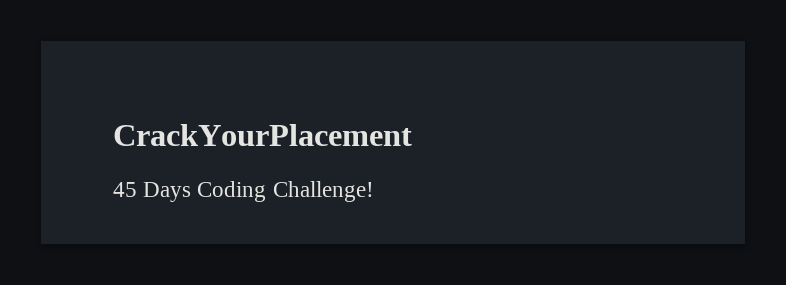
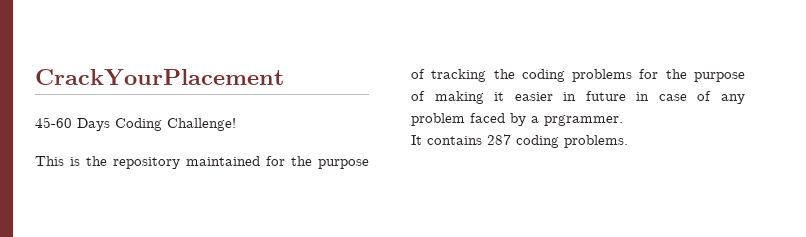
- 45 Days Coding Challenge!
+ 45-60 Days Coding Challenge!
+ This is the repository maintained for the purpose of tracking the coding problems for the purpose of making it easier in future in case of any problem faced by a prgrammer.
+ It contains 287 coding problems.

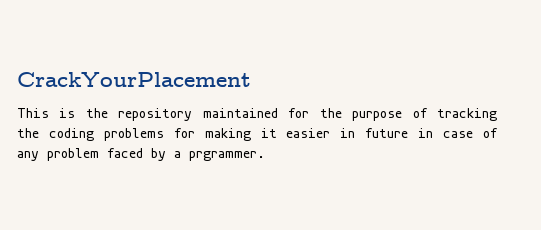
- 45-60 Days Coding Challenge!
- This is the repository maintained for the purpose of tracking the coding problems for the purpose of making it easier in future in case of any problem faced by a prgrammer.
+ This is the repository maintained for the purpose of tracking the coding problems for making it easier in future in case of any problem faced by a prgrammer.
- It contains 287 coding problems.

